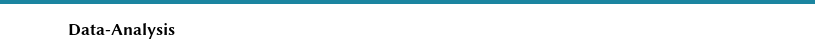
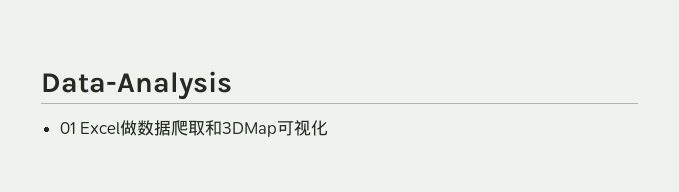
+ 01 Excel做数据爬取和3DMap可视化

